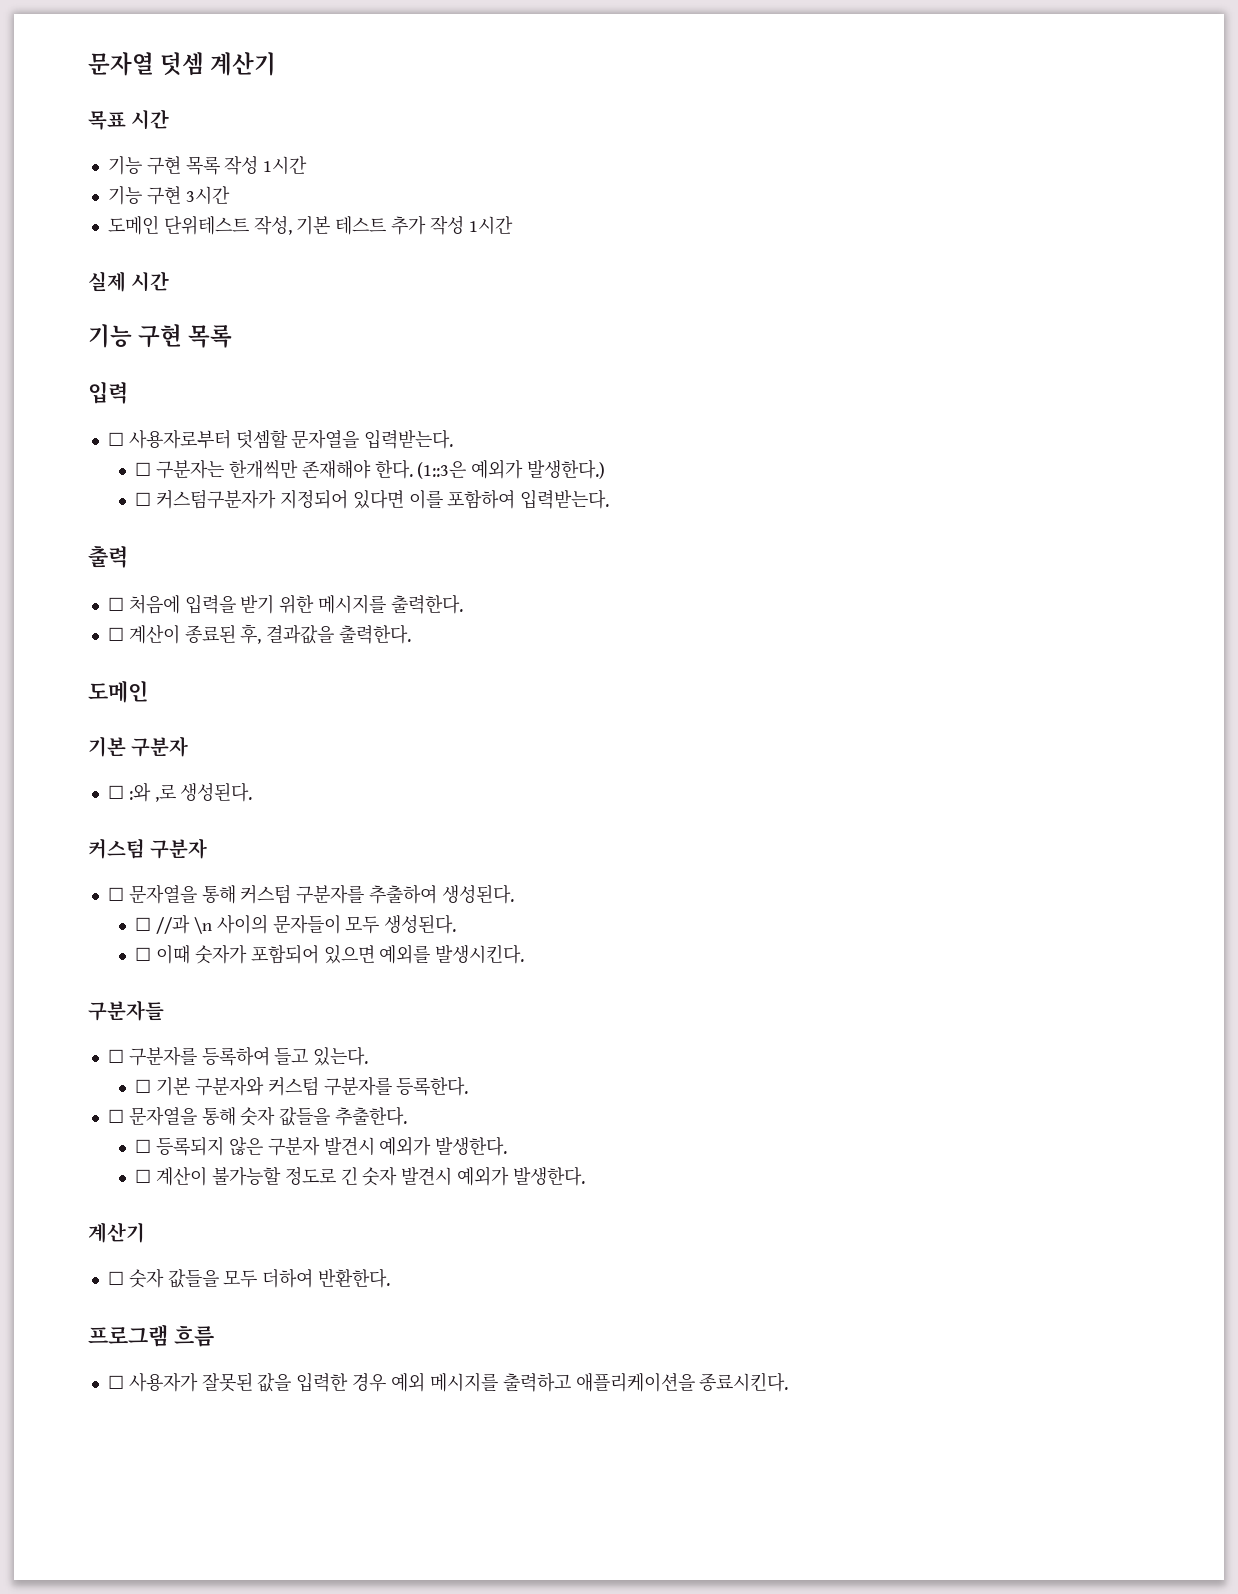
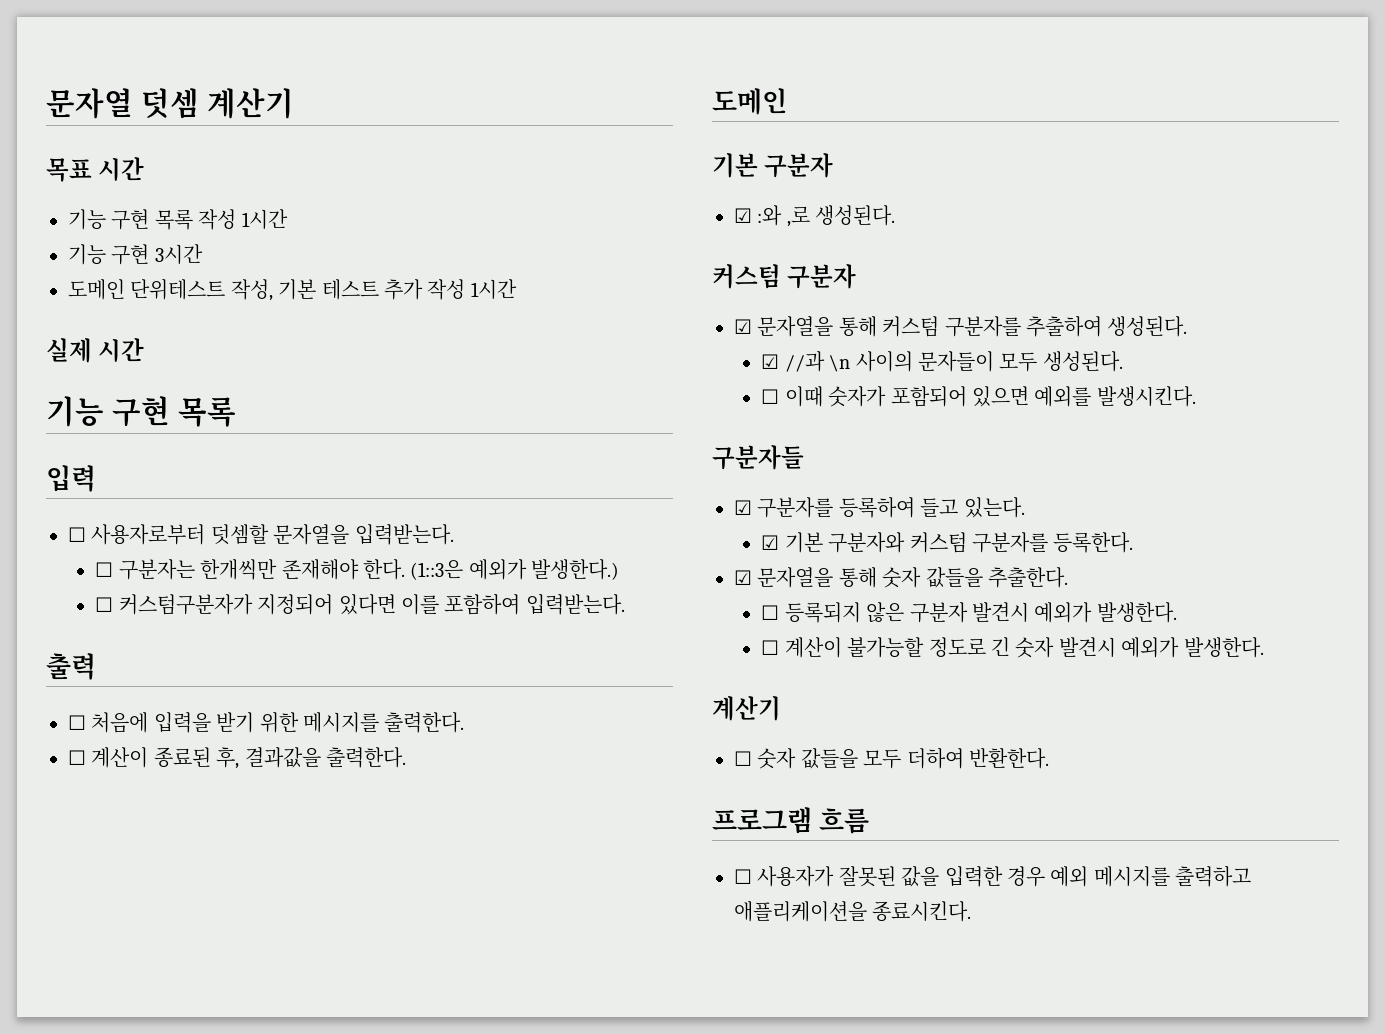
- ☐ :와 ,로 생성된다.
+ ☑ :와 ,로 생성된다.
- ☐ 문자열을 통해 커스텀 구분자를 추출하여 생성된다.
+ ☑ 문자열을 통해 커스텀 구분자를 추출하여 생성된다.
- ☐ //과 \n 사이의 문자들이 모두 생성된다.
+ ☑ //과 \n 사이의 문자들이 모두 생성된다.
- ☐ 구분자를 등록하여 들고 있는다.
+ ☑ 구분자를 등록하여 들고 있는다.
- ☐ 기본 구분자와 커스텀 구분자를 등록한다.
+ ☑ 기본 구분자와 커스텀 구분자를 등록한다.
- ☐ 문자열을 통해 숫자 값들을 추출한다.
+ ☑ 문자열을 통해 숫자 값들을 추출한다.

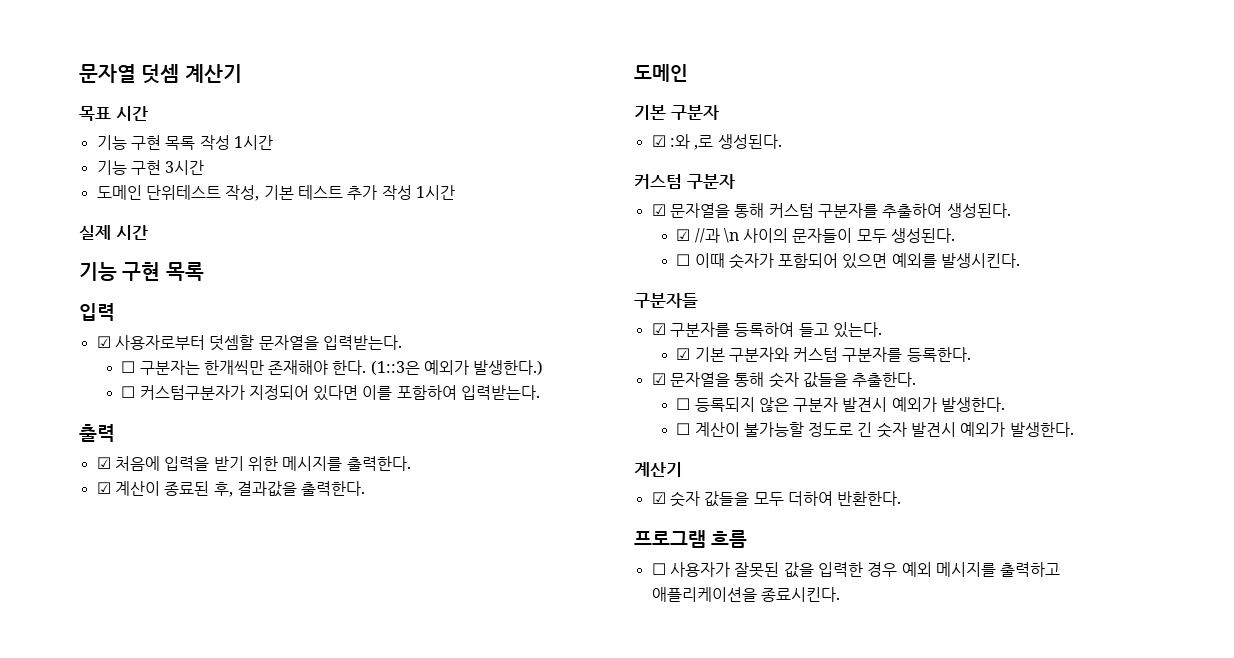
- ☐ 사용자로부터 덧셈할 문자열을 입력받는다.
+ ☑ 사용자로부터 덧셈할 문자열을 입력받는다.
- ☐ 처음에 입력을 받기 위한 메시지를 출력한다.
+ ☑ 처음에 입력을 받기 위한 메시지를 출력한다.
- ☐ 계산이 종료된 후, 결과값을 출력한다.
+ ☑ 계산이 종료된 후, 결과값을 출력한다.
- ☐ 숫자 값들을 모두 더하여 반환한다.
+ ☑ 숫자 값들을 모두 더하여 반환한다.

